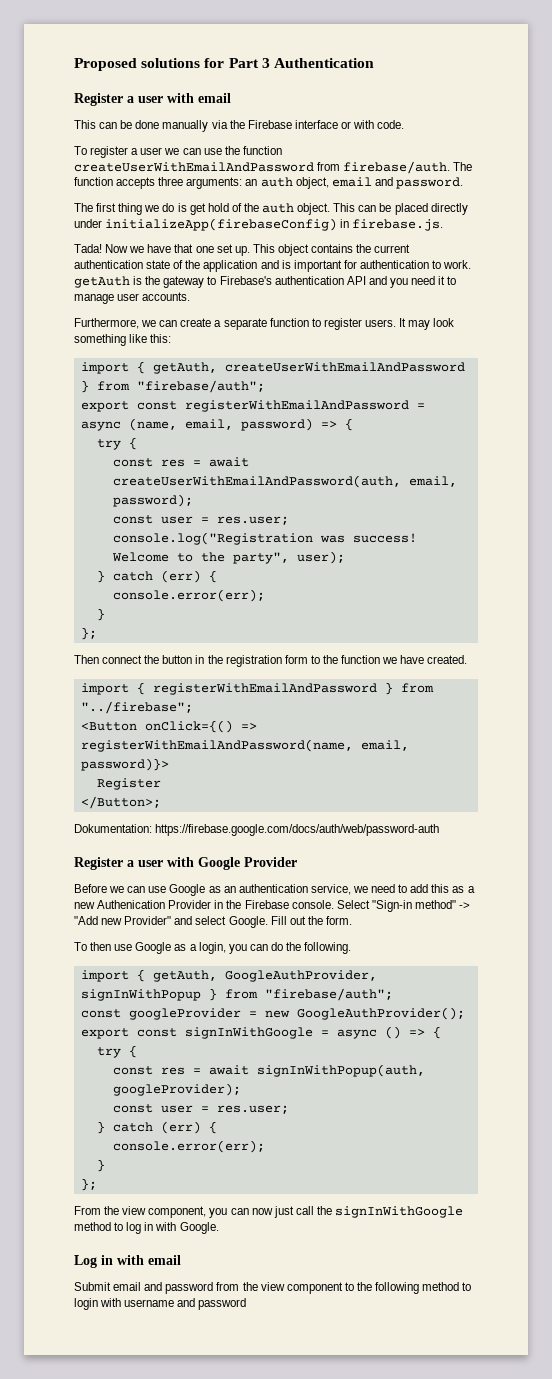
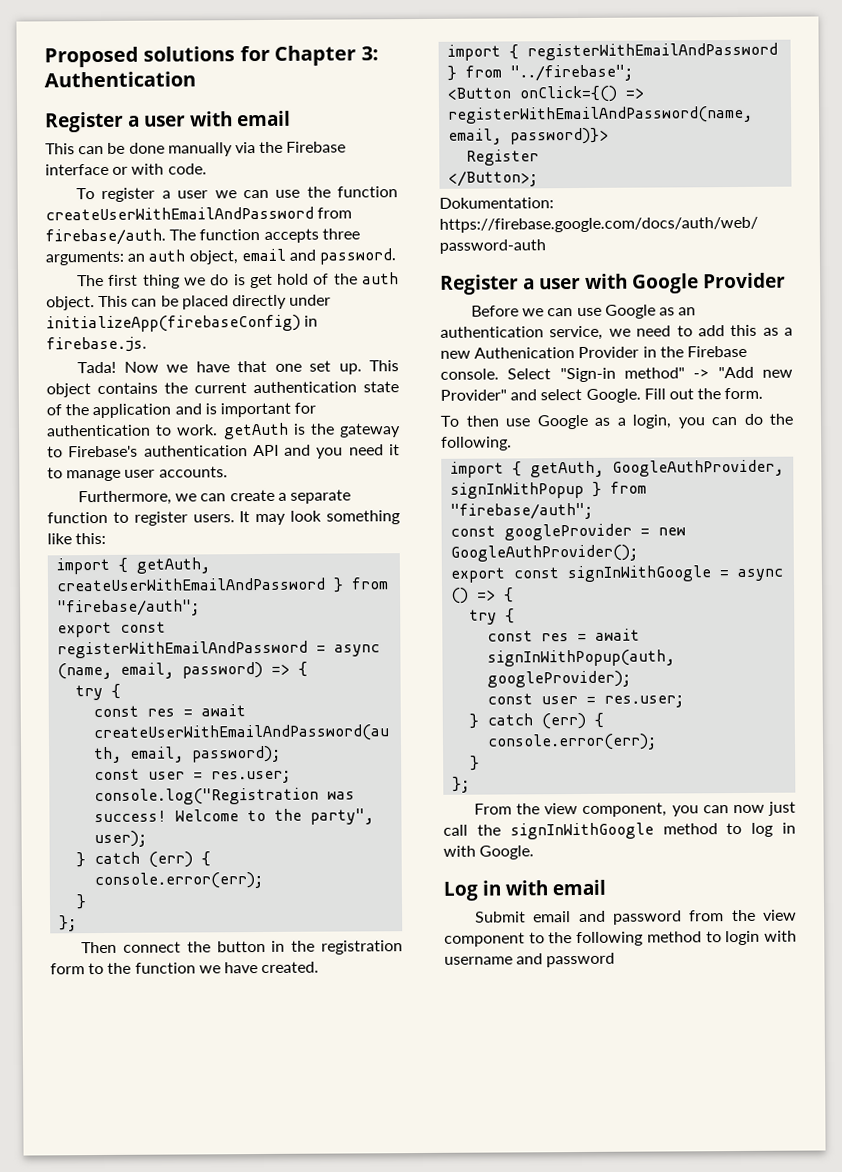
- Proposed solutions for Part 3 Authentication
+ Proposed solutions for Chapter 3: Authentication

